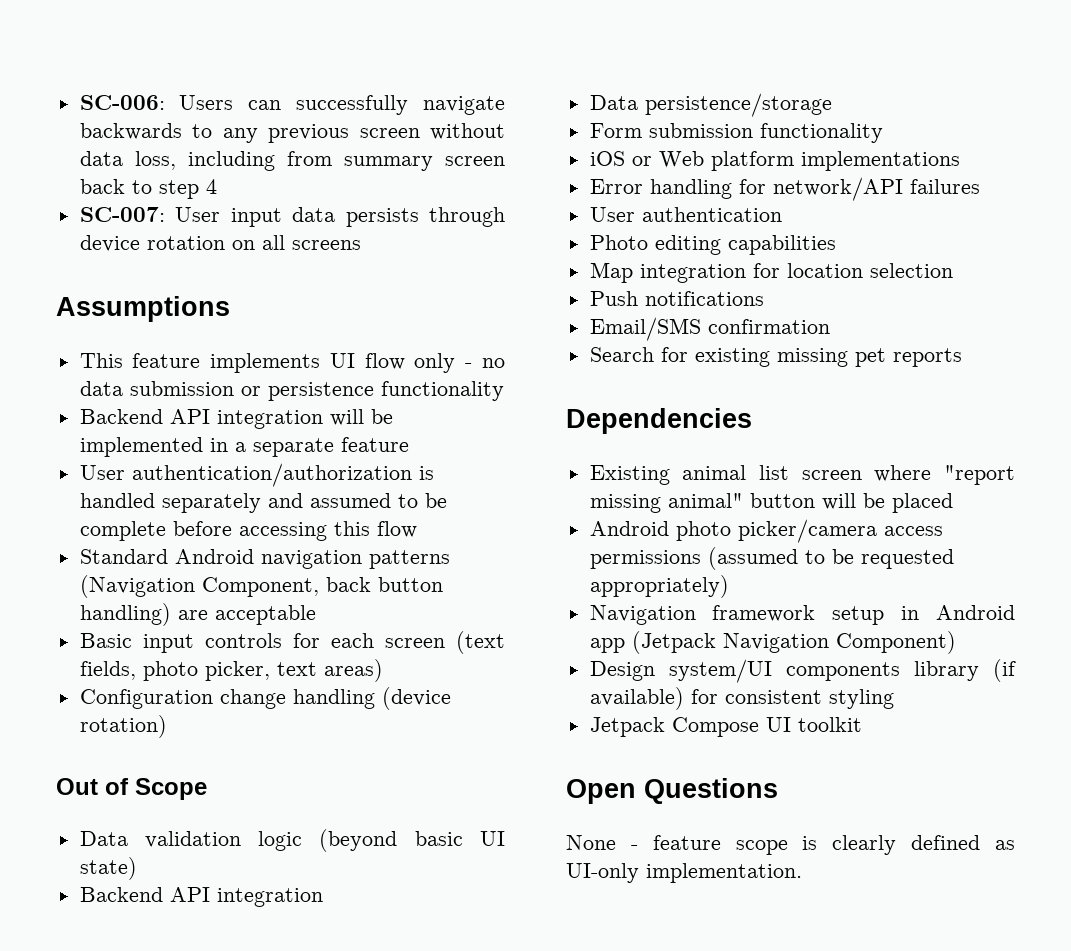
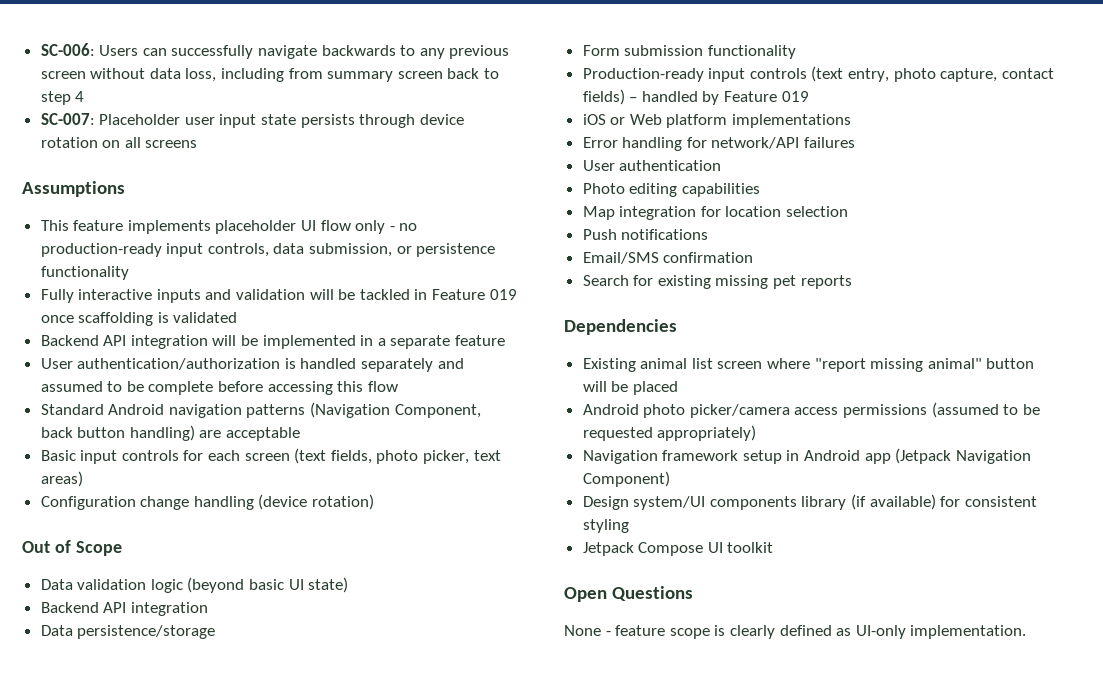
- SC-007: User input data persists through device rotation on all screens
+ SC-007: Placeholder user input state persists through device rotation on all screens
- This feature implements UI flow only - no data submission or persistence functionality
+ This feature implements placeholder UI flow only - no production-ready input controls, data submission, or persistence functionality
+ Fully interactive inputs and validation will be tackled in Feature 019 once scaffolding is validated
+ Production-ready input controls (text entry, photo capture, contact fields) – handled by Feature 019

